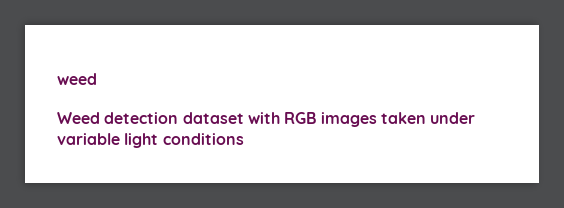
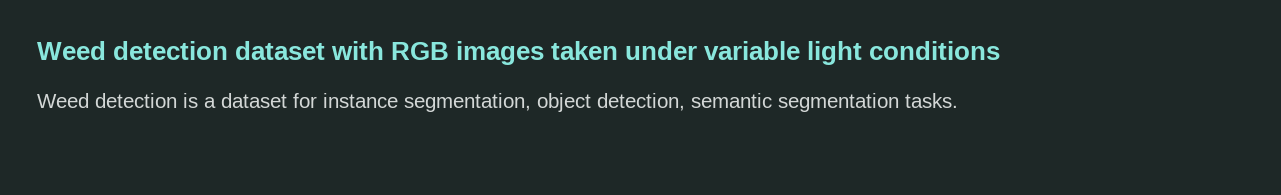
- weed
+ Weed detection is a dataset for instance segmentation, object detection, semantic segmentation tasks.

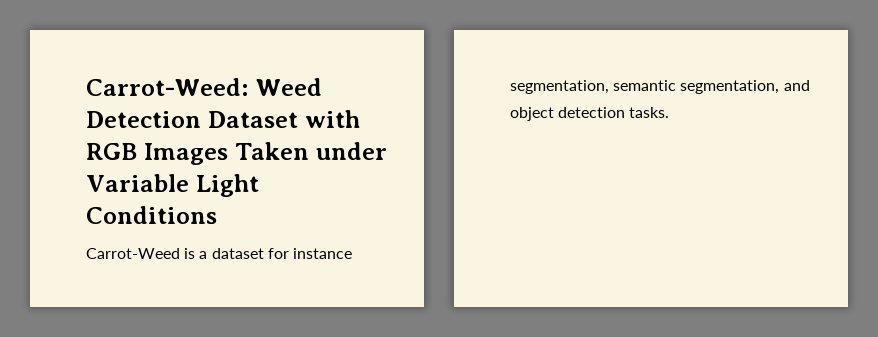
- Weed detection dataset with RGB images taken under variable light conditions
- Weed detection is a dataset for instance segmentation, object detection, semantic segmentation tasks.
+ Carrot-Weed: Weed Detection Dataset with RGB Images Taken under Variable Light Conditions
+ Carrot-Weed is a dataset for instance segmentation, semantic segmentation, and object detection tasks.

